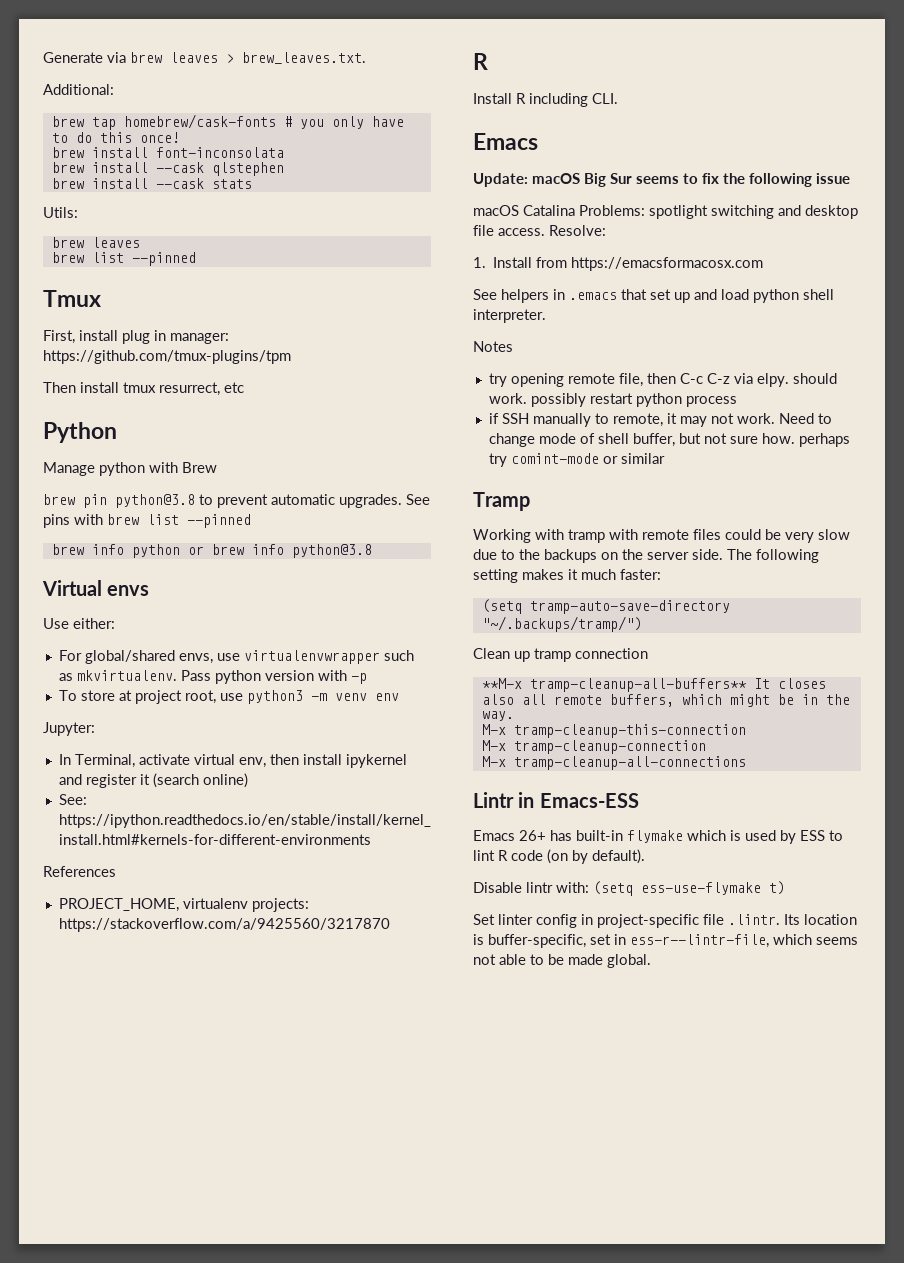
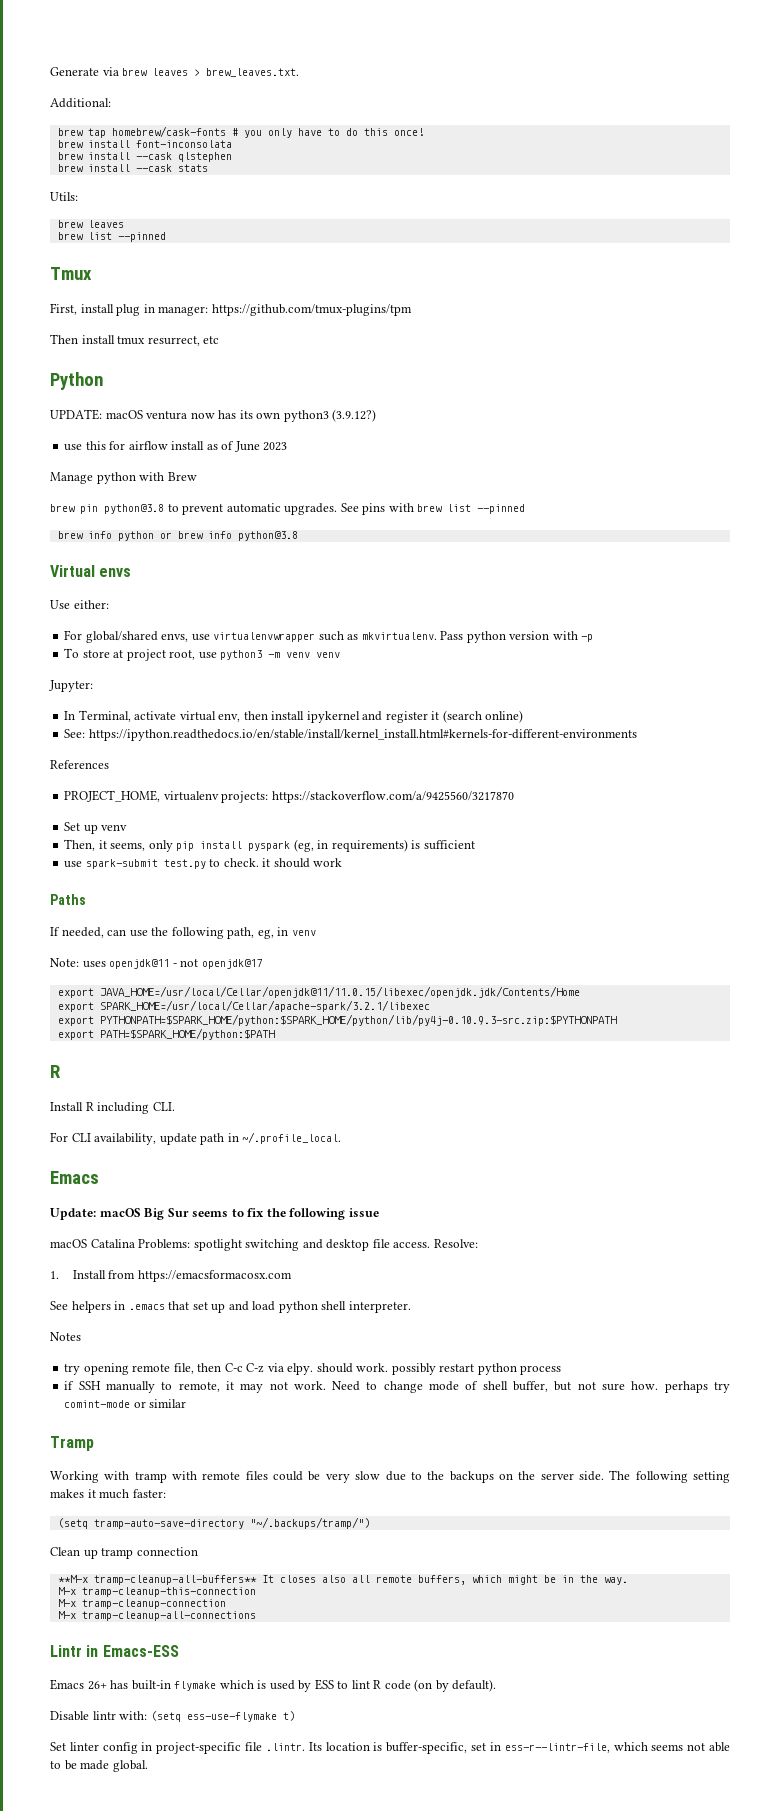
+ UPDATE: macOS ventura now has its own python3 (3.9.12?)
+ use this for airflow install as of June 2023
- To store at project root, use python3 -m venv env
+ To store at project root, use python3 -m venv venv
+ Set up venv
+ Then, it seems, only pip install pyspark (eg, in requirements) is sufficient
+ use spark-submit test.py to check. it should work
+ Paths
+ If needed, can use the following path, eg, in venv
+ Note: uses openjdk@11 - not openjdk@17
+ export JAVA_HOME=/usr/local/Cellar/openjdk@11/11.0.15/libexec/openjdk.jdk/Contents/Home
+ export SPARK_HOME=/usr/local/Cellar/apache-spark/3.2.1/libexec
+ export PYTHONPATH=$SPARK_HOME/python:$SPARK_HOME/python/lib/py4j-0.10.9.3-src.zip:$PYTHONPATH
+ export PATH=$SPARK_HOME/python:$PATH
+ For CLI availability, update path in ~/.profile_local.

